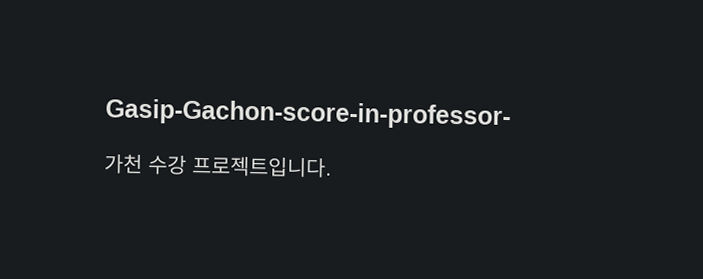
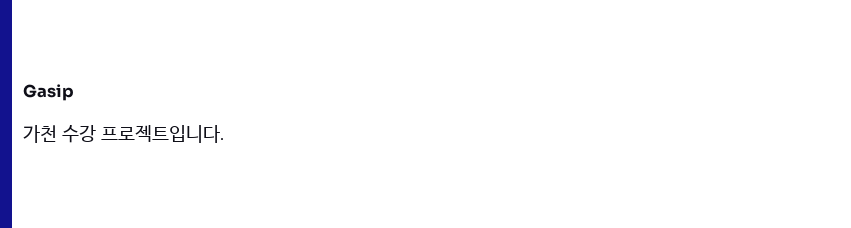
- Gasip-Gachon-score-in-professor-
+ Gasip

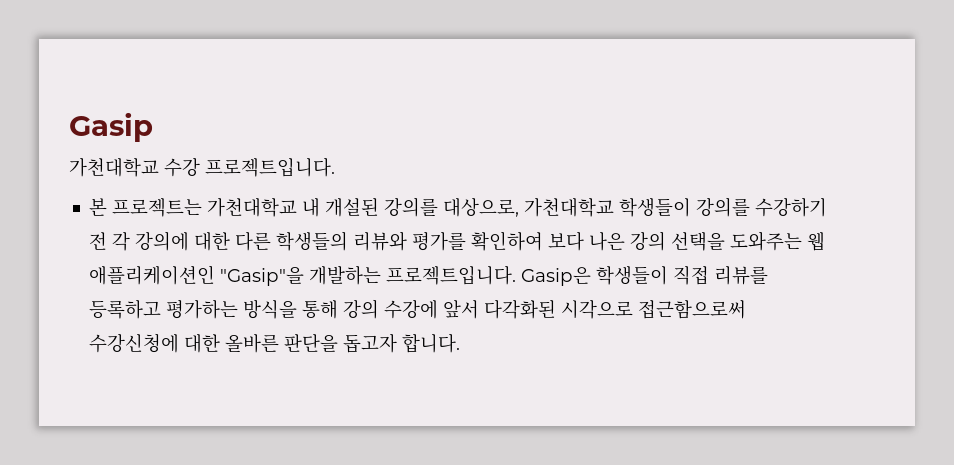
- 가천 수강 프로젝트입니다.
+ 가천대학교 수강 프로젝트입니다.
+ 본 프로젝트는 가천대학교 내 개설된 강의를 대상으로, 가천대학교 학생들이 강의를 수강하기 전 각 강의에 대한 다른 학생들의 리뷰와 평가를 확인하여 보다 나은 강의 선택을 도와주는 웹 애플리케이션인 "Gasip"을 개발하는 프로젝트입니다. Gasip은 학생들이 직접 리뷰를 등록하고 평가하는 방식을 통해 강의 수강에 앞서 다각화된 시각으로 접근함으로써 수강신청에 대한 올바른 판단을 돕고자 합니다.

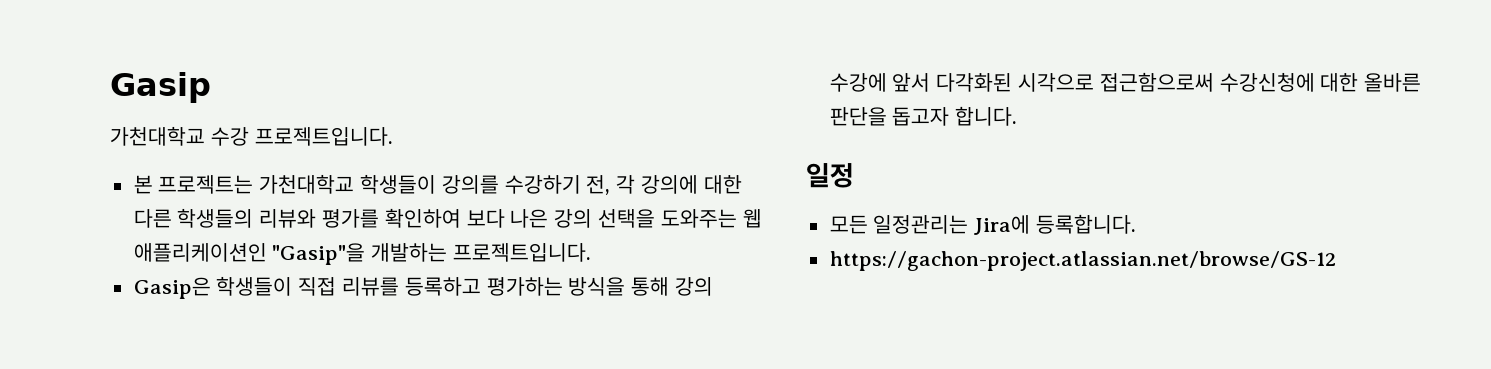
- 본 프로젝트는 가천대학교 내 개설된 강의를 대상으로, 가천대학교 학생들이 강의를 수강하기 전 각 강의에 대한 다른 학생들의 리뷰와 평가를 확인하여 보다 나은 강의 선택을 도와주는 웹 애플리케이션인 "Gasip"을 개발하는 프로젝트입니다. Gasip은 학생들이 직접 리뷰를 등록하고 평가하는 방식을 통해 강의 수강에 앞서 다각화된 시각으로 접근함으로써 수강신청에 대한 올바른 판단을 돕고자 합니다.
+ 본 프로젝트는 가천대학교 학생들이 강의를 수강하기 전, 각 강의에 대한 다른 학생들의 리뷰와 평가를 확인하여 보다 나은 강의 선택을 도와주는 웹 애플리케이션인 "Gasip"을 개발하는 프로젝트입니다.
+ Gasip은 학생들이 직접 리뷰를 등록하고 평가하는 방식을 통해 강의 수강에 앞서 다각화된 시각으로 접근함으로써 수강신청에 대한 올바른 판단을 돕고자 합니다.
+ 일정
+ 모든 일정관리는 Jira에 등록합니다.
+ https://gachon-project.atlassian.net/browse/GS-12

